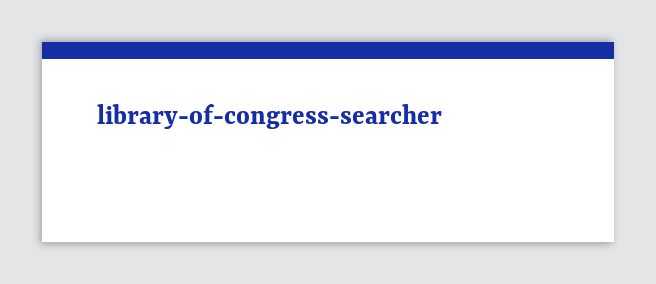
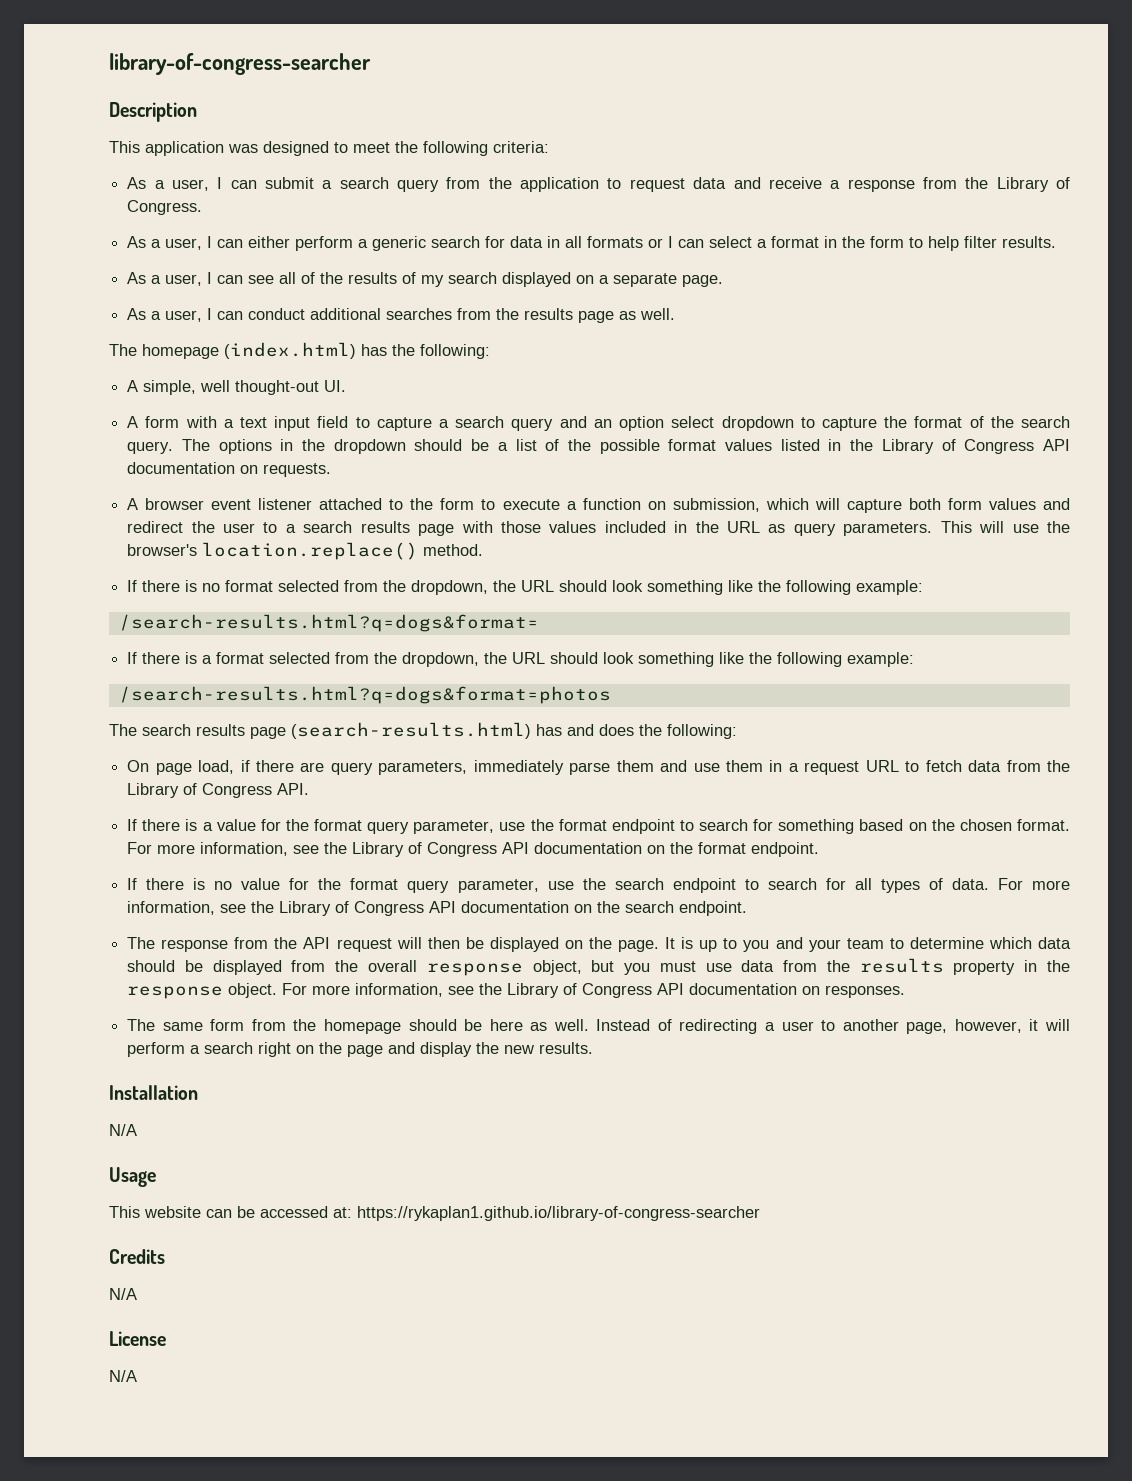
+ Description
+ This application was designed to meet the following criteria:
+ As a user, I can submit a search query from the application to request data and receive a response from the Library of Congress.
+ As a user, I can either perform a generic search for data in all formats or I can select a format in the form to help filter results.
+ As a user, I can see all of the results of my search displayed on a separate page.
+ As a user, I can conduct additional searches from the results page as well.
+ The homepage (index.html) has the following:
+ A simple, well thought-out UI.
+ A form with a text input field to capture a search query and an option select dropdown to capture the format of the search query. The options in the dropdown should be a list of the possible format values listed in the Library of Congress API documentation on requests.
+ A browser event listener attached to the form to execute a function on submission, which will capture both form values and redirect the user to a search results page with those values included in the URL as query parameters. This will use the browser's location.replace() method.
+ If there is no format selected from the dropdown, the URL should look something like the following example:
+ /search-results.html?q=dogs&format=
+ If there is a format selected from the dropdown, the URL should look something like the following example:
+ /search-results.html?q=dogs&format=photos
+ The search results page (search-results.html) has and does the following:
+ On page load, if there are query parameters, immediately parse them and use them in a request URL to fetch data from the Library of Congress API.
+ If there is a value for the format query parameter, use the format endpoint to search for something based on the chosen format. For more information, see the Library of Congress API documentation on the format endpoint.
+ If there is no value for the format query parameter, use the search endpoint to search for all types of data. For more information, see the Library of Congress API documentation on the search endpoint.
+ The response from the API request will then be displayed on the page. It is up to you and your team to determine which data should be displayed from the overall response object, but you must use data from the results property in the response object. For more information, see the Library of Congress API documentation on responses.
+ The same form from the homepage should be here as well. Instead of redirecting a user to another page, however, it will perform a search right on the page and display the new results.
+ Installation
+ N/A
+ Usage
+ This website can be accessed at: https://rykaplan1.github.io/library-of-congress-searcher
+ Credits
+ N/A
+ License
+ N/A

